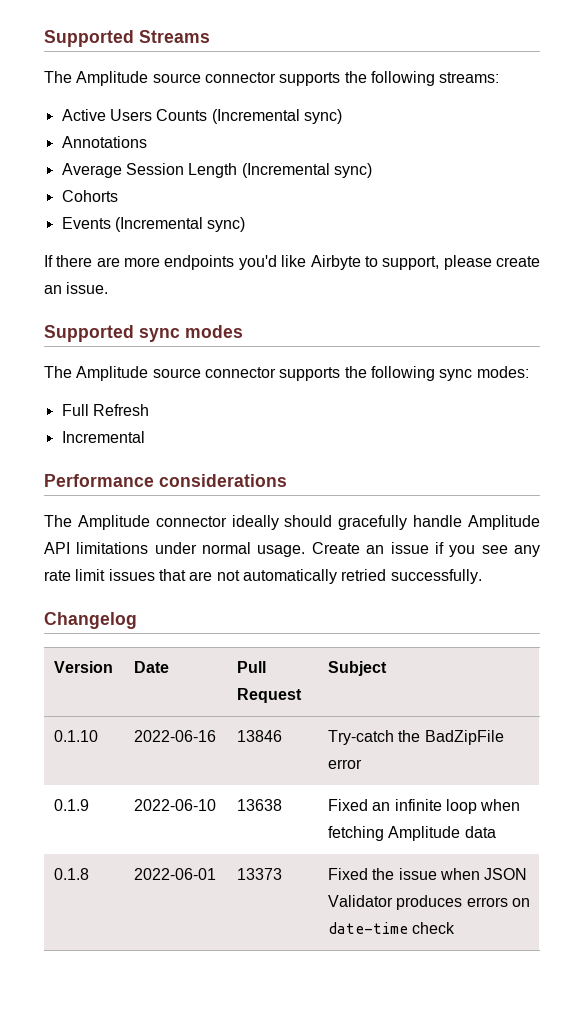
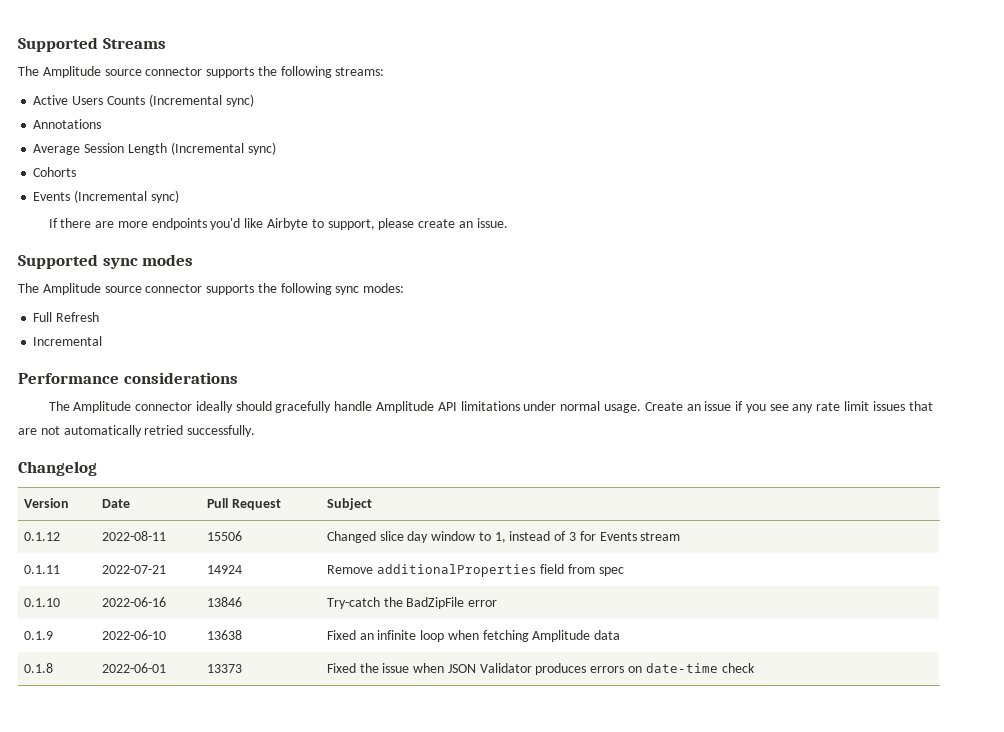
+ 0.1.12 | 2022-08-11 | 15506 | Changed slice day window to 1, instead of 3 for Events stream
+ 0.1.11 | 2022-07-21 | 14924 | Remove additionalProperties field from spec

